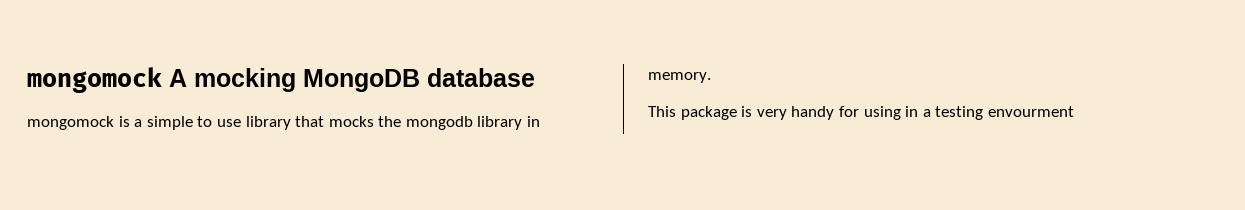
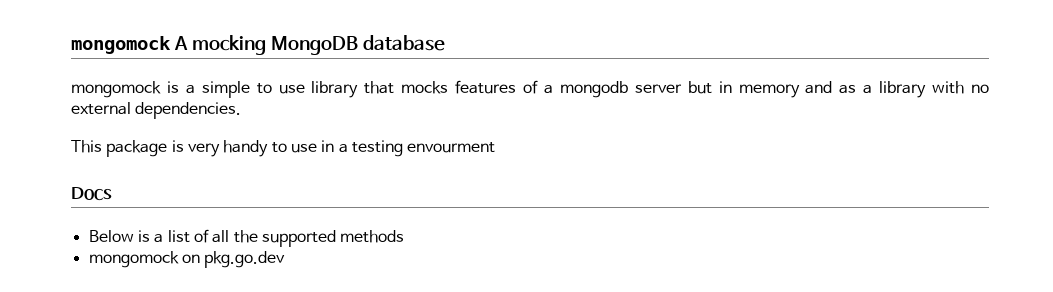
- mongomock is a simple to use library that mocks the mongodb library in memory.
+ mongomock is a simple to use library that mocks features of a mongodb server but in memory and as a library with no external dependencies.
- This package is very handy for using in a testing envourment
+ This package is very handy to use in a testing envourment
+ Docs
+ Below is a list of all the supported methods
+ mongomock on pkg.go.dev

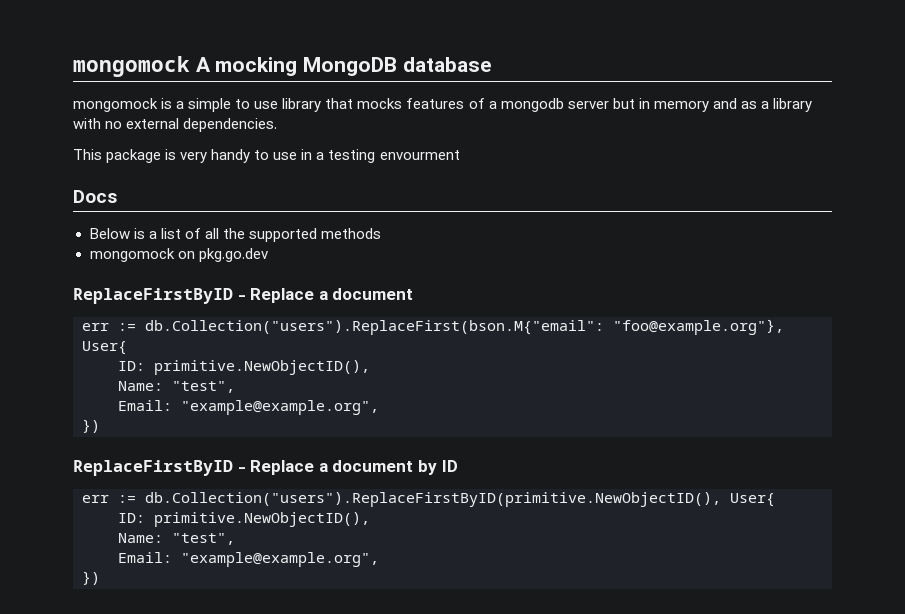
  mongomock on pkg.go.dev
+ ReplaceFirstByID - Replace a document
+ err := db.Collection("users").ReplaceFirst(bson.M{"email": "foo@example.org"}, User{
+ ID: primitive.NewObjectID(),
+ Name: "test",
+ Email: "example@example.org",
+ })
+ ReplaceFirstByID - Replace a document by ID
+ err := db.Collection("users").ReplaceFirstByID(primitive.NewObjectID(), User{
+ ID: primitive.NewObjectID(),
+ Name: "test",
+ Email: "example@example.org",
+ })

